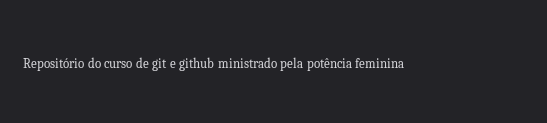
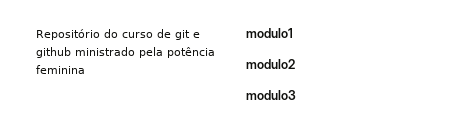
+ modulo1
+ modulo2
+ modulo3

